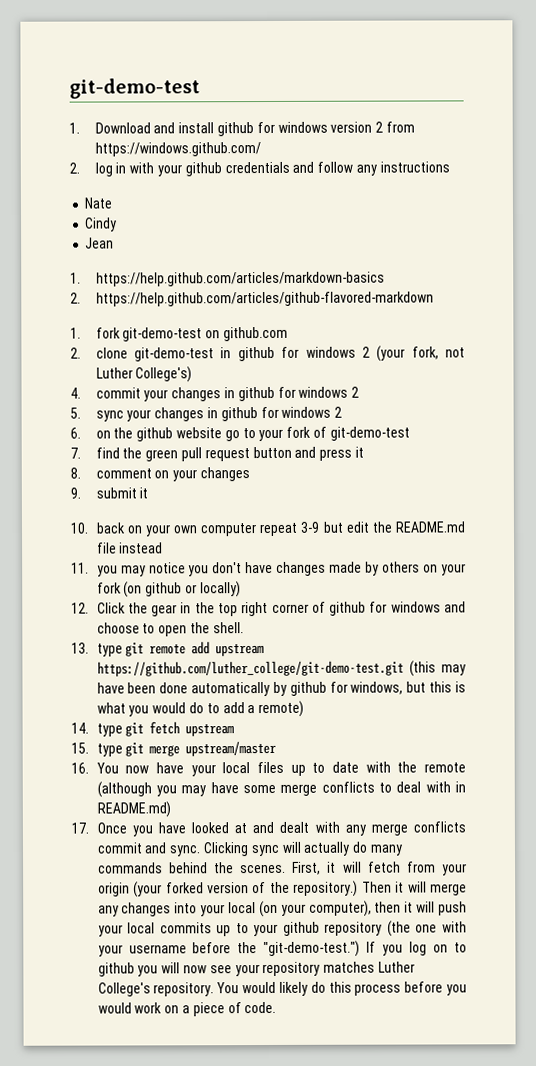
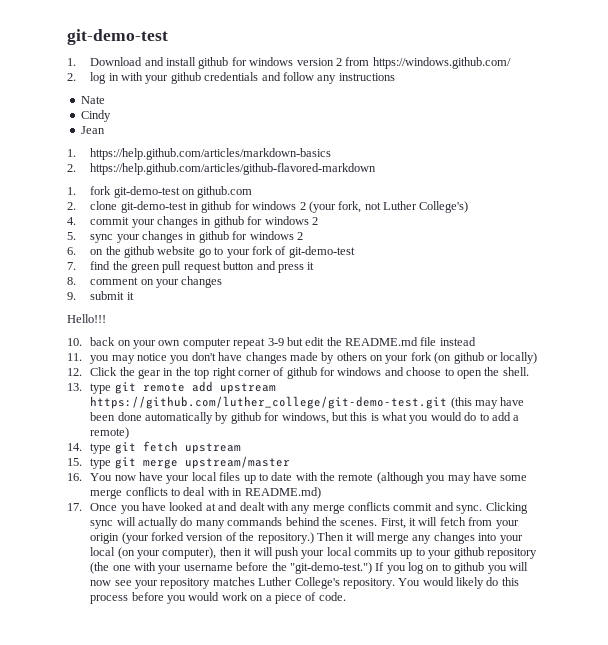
+ Hello!!!

